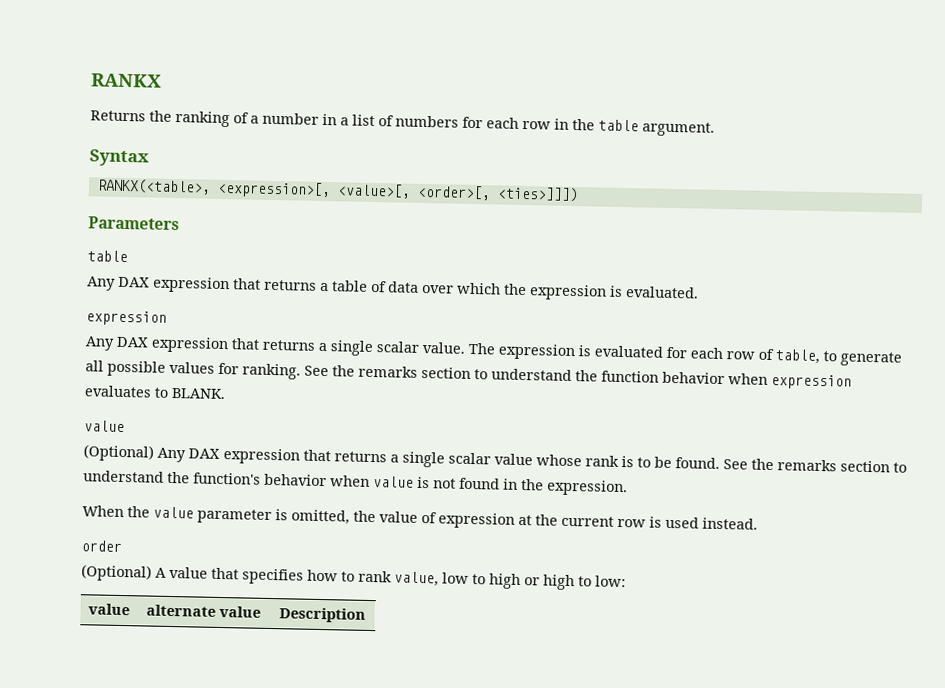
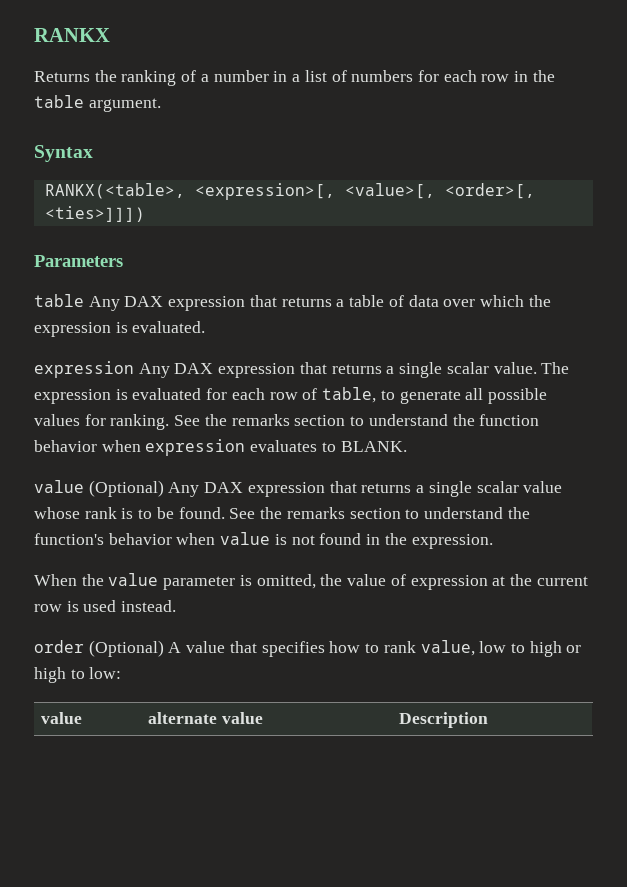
  Parameters
- table
- Any DAX expression that returns a table of data over which the expression is evaluated.
- expression
- Any DAX expression that returns a single scalar value.
+ table Any DAX expression that returns a table of data over which the expression is evaluated.
+ expression Any DAX expression that returns a single scalar value.
  See the remarks section to understand the function behavior when expression evaluates to BLANK.
- value
- (Optional) Any DAX expression that returns a single scalar value whose rank is to be found.
+ value (Optional) Any DAX expression that returns a single scalar value whose rank is to be found.
- order
- (Optional) A value that specifies how to rank value, low to high or high to low:
+ order (Optional) A value that specifies how to rank value, low to high or high to low:

